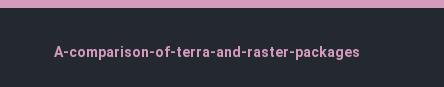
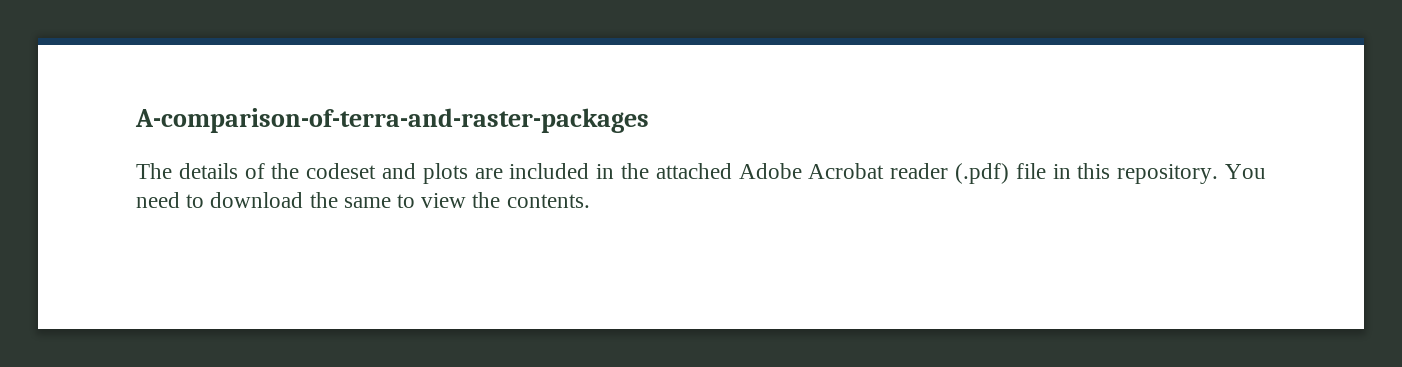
+ The details of the codeset and plots are included in the attached Adobe Acrobat reader (.pdf) file in this repository. You need to download the same to view the contents.

